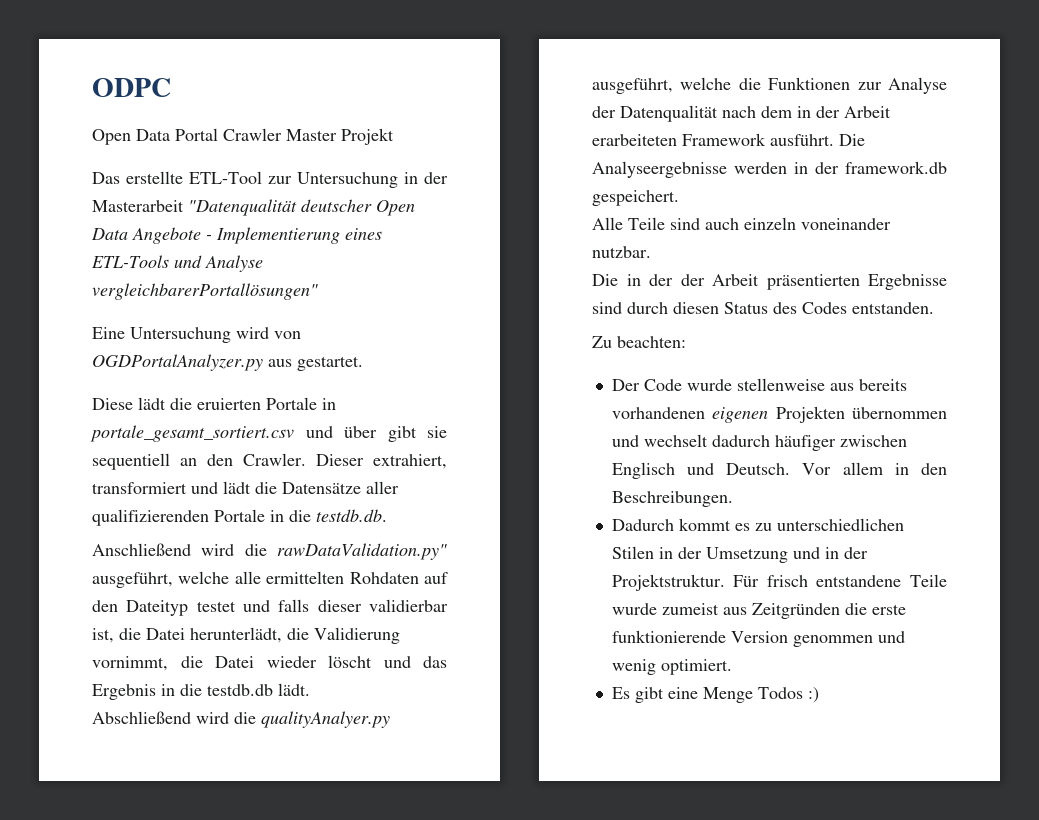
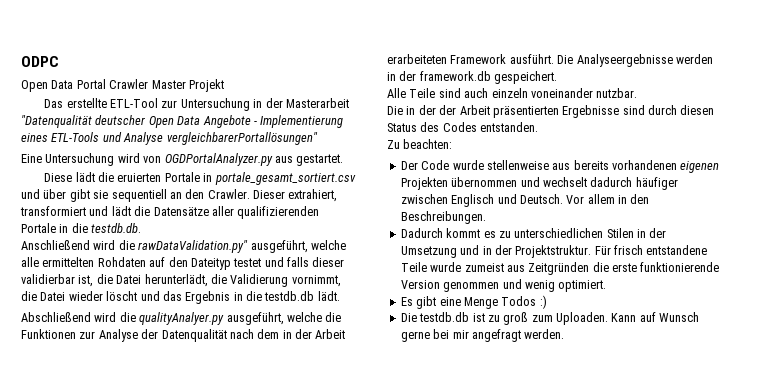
+ Die testdb.db ist zu groß zum Uploaden. Kann auf Wunsch gerne bei mir angefragt werden.

